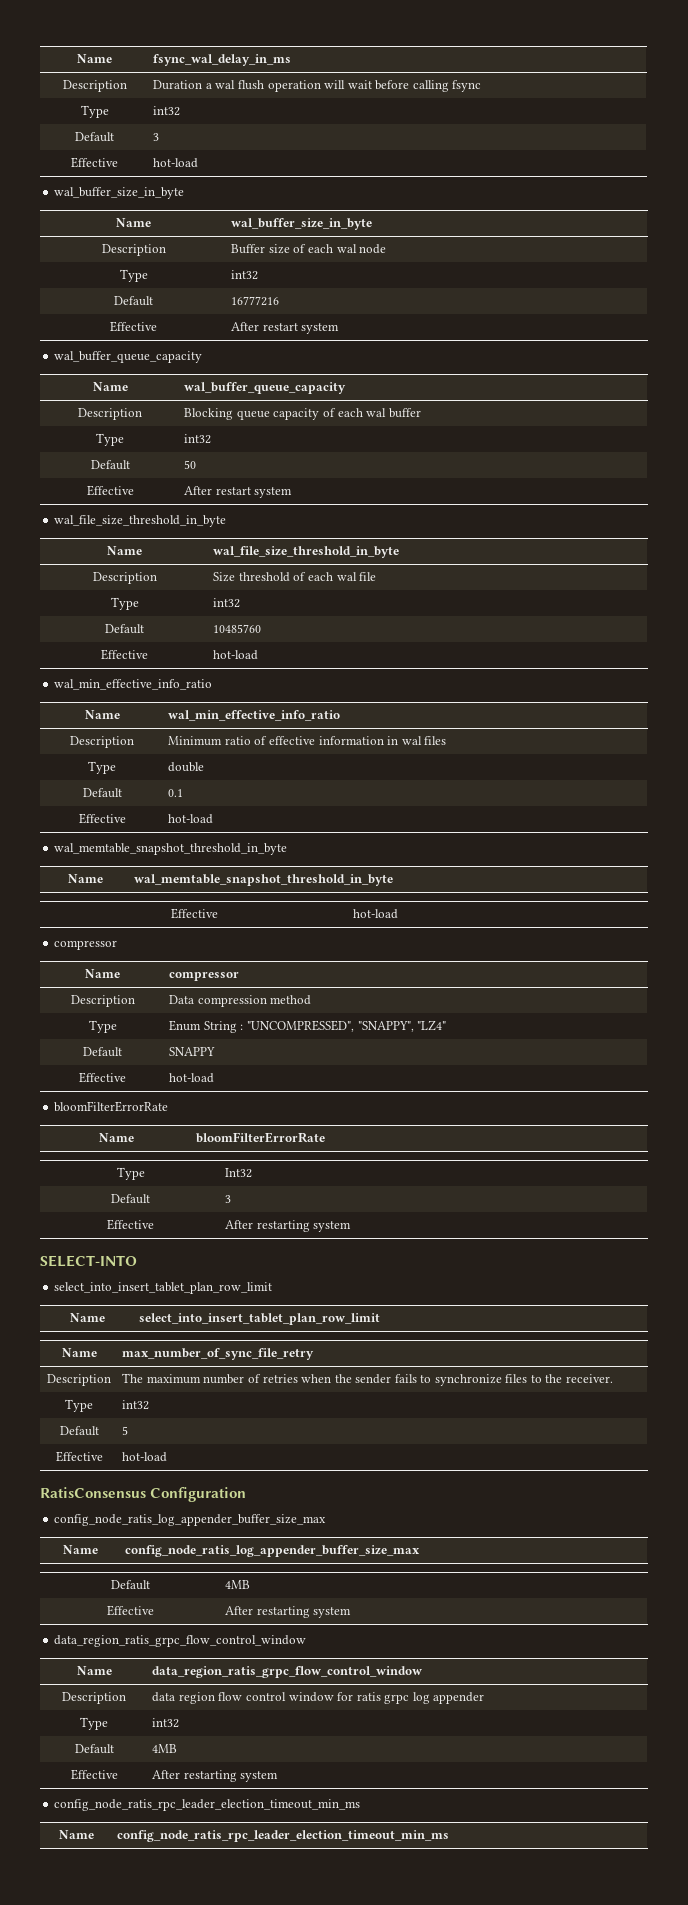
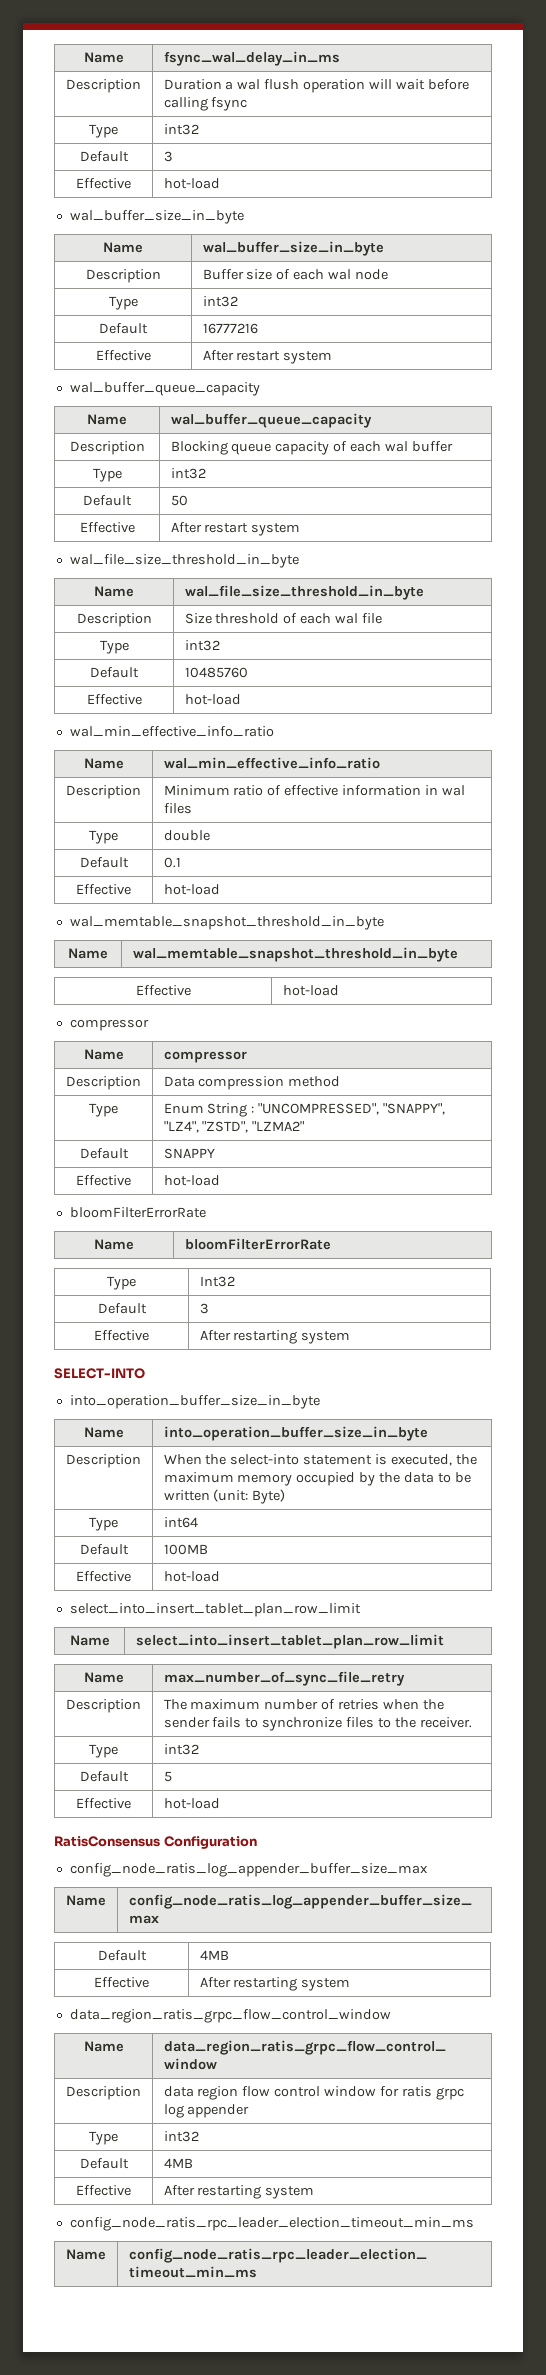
- Type | Enum String : "UNCOMPRESSED", "SNAPPY", "LZ4"
+ Type | Enum String : "UNCOMPRESSED", "SNAPPY", "LZ4", "ZSTD", "LZMA2"
  SELECT-INTO
+ into_operation_buffer_size_in_byte
+ Name | into_operation_buffer_size_in_byte
+ Description | When the select-into statement is executed, the maximum memory occupied by the data to be written (unit: Byte)
+ Type | int64
+ Default | 100MB
+ Effective | hot-load

